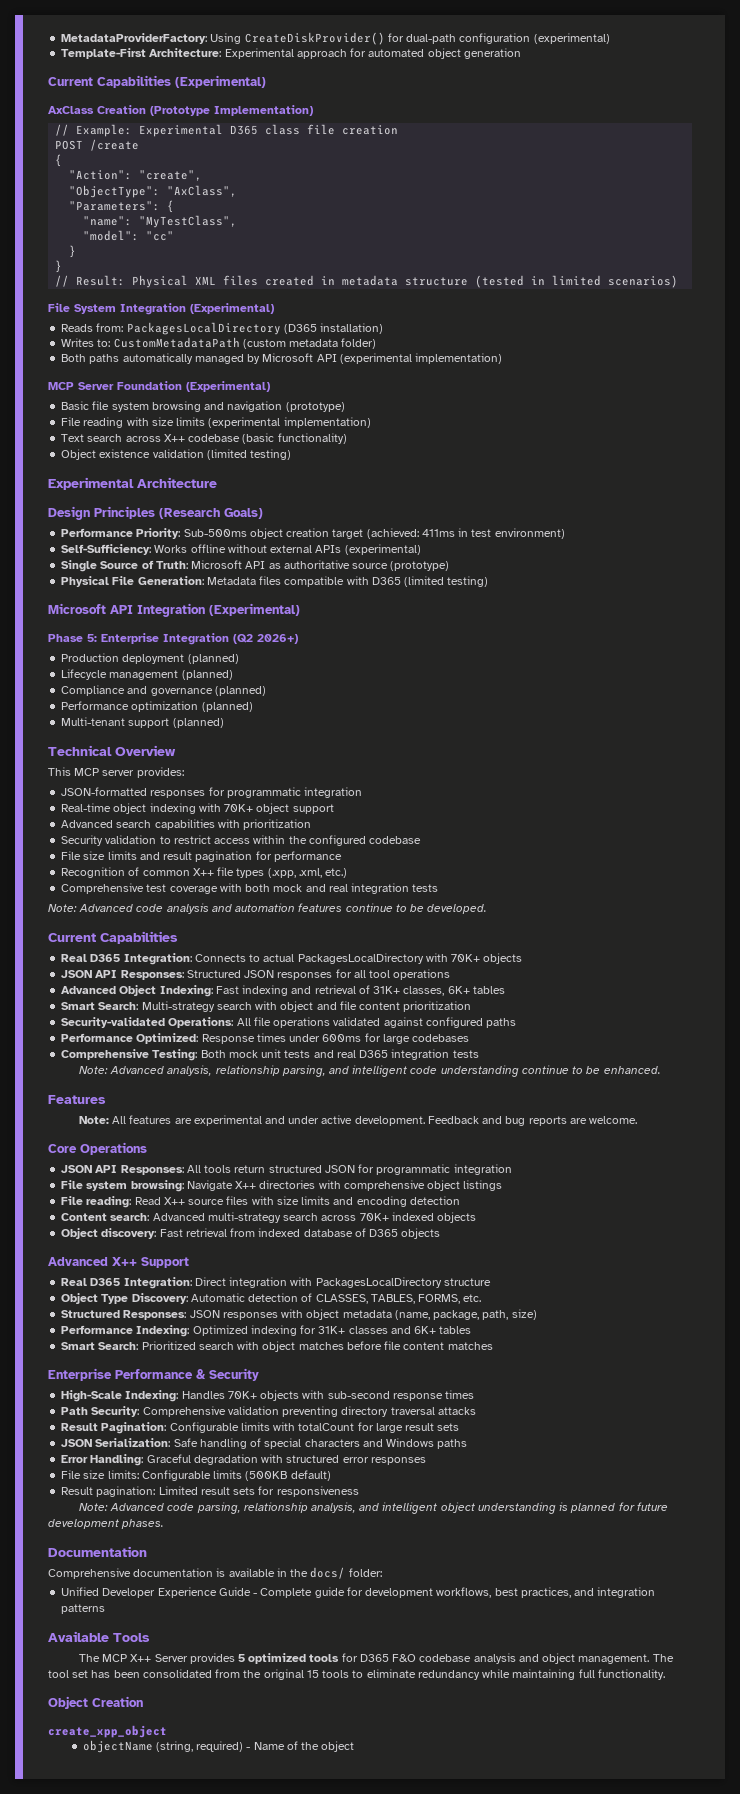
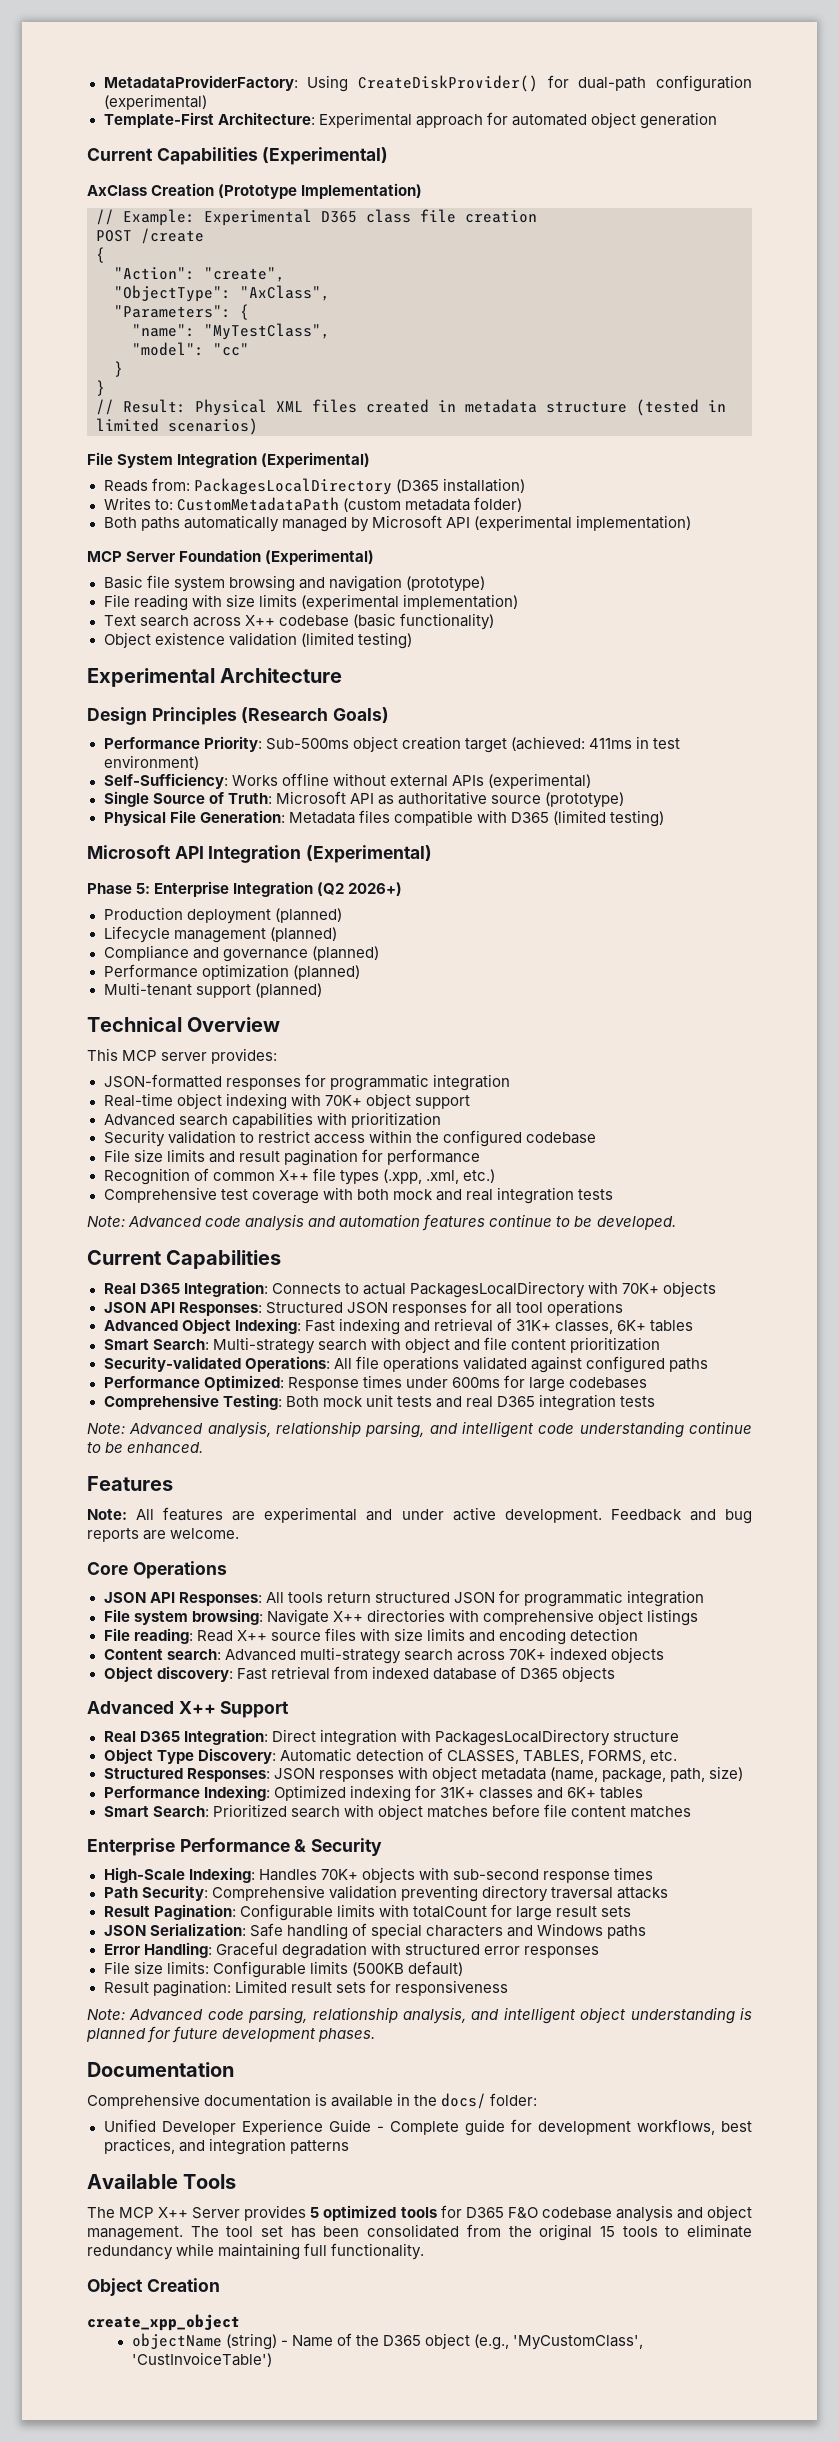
- objectName (string, required) - Name of the object
+ objectName (string) - Name of the D365 object (e.g., 'MyCustomClass', 'CustInvoiceTable')

